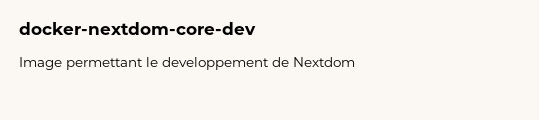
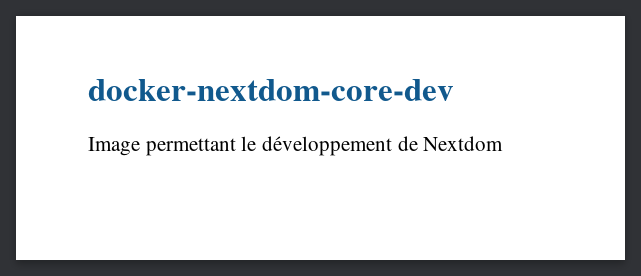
- Image permettant le developpement de Nextdom
+ Image permettant le développement de Nextdom

